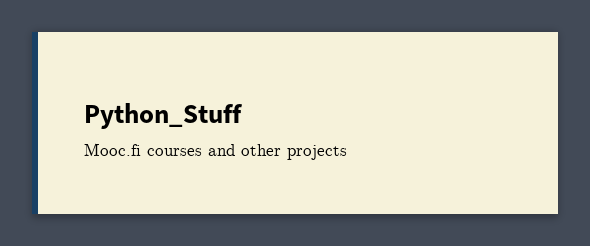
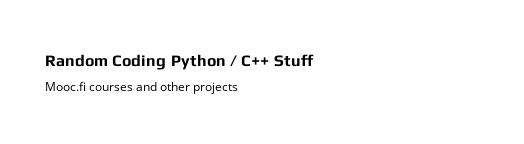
- Python_Stuff
+ Random Coding Python / C++ Stuff

